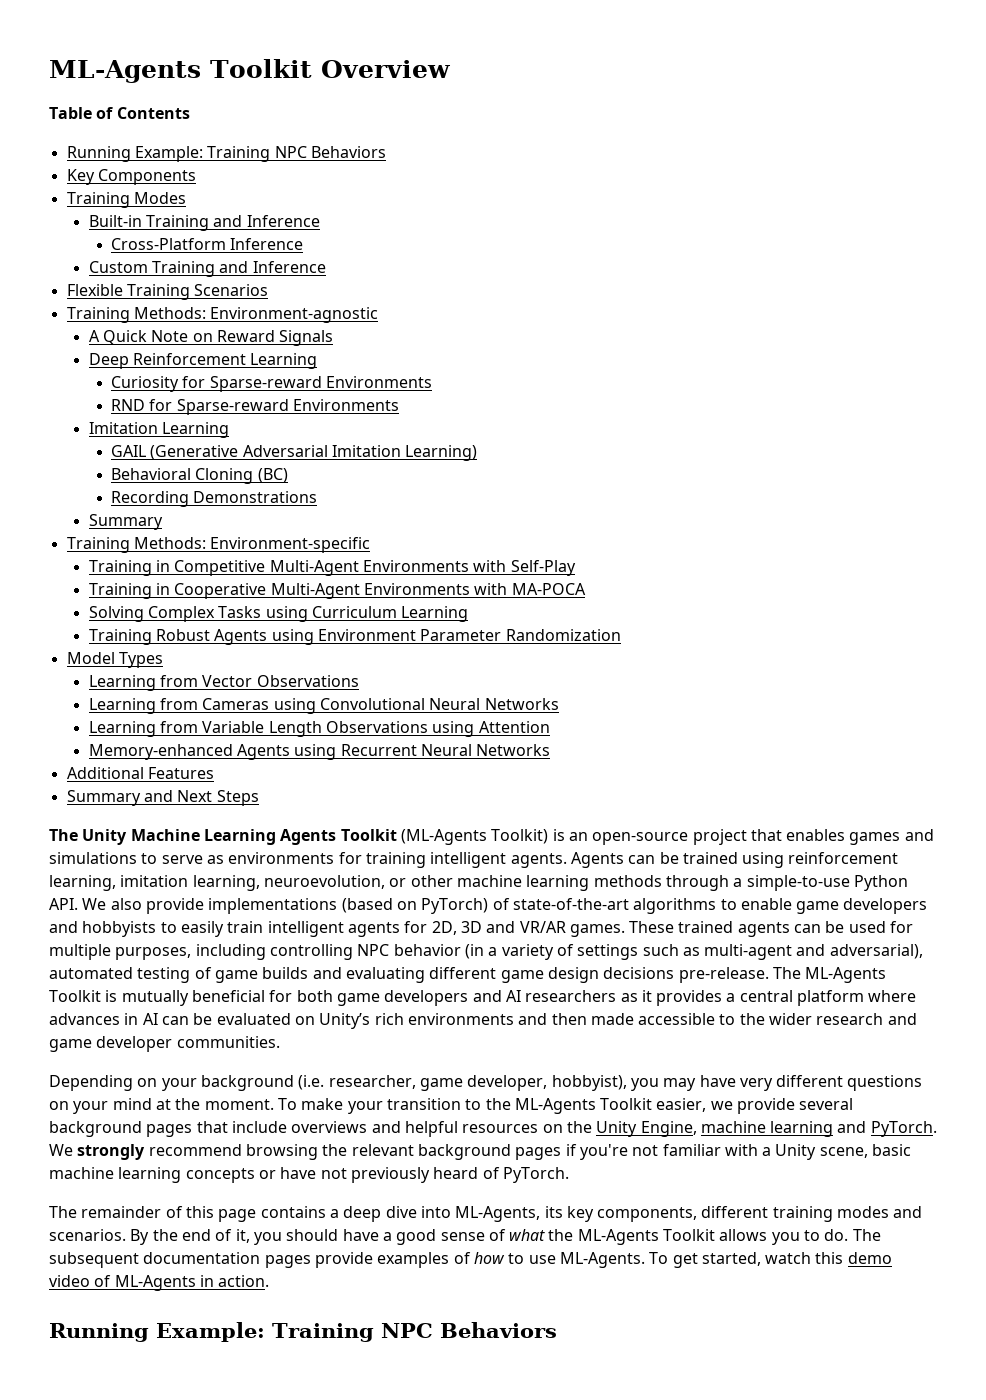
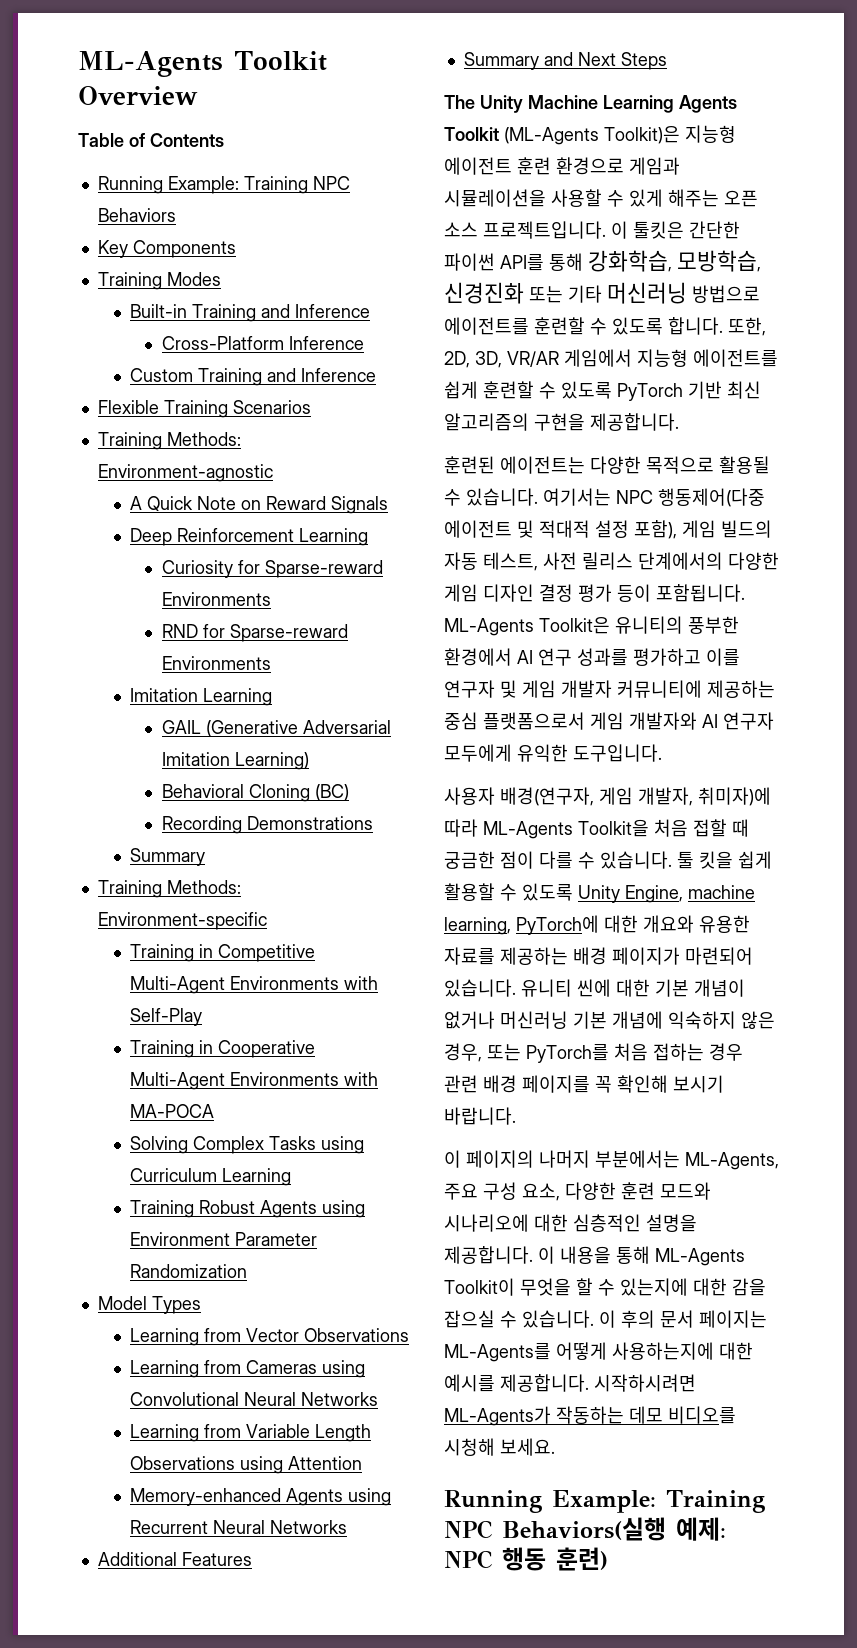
- The Unity Machine Learning Agents Toolkit (ML-Agents Toolkit) is an open-source project that enables games and simulations to serve as environments for training intelligent agents. Agents can be trained using reinforcement learning, imitation learning, neuroevolution, or other machine learning methods through a simple-to-use Python API. We also provide implementations (based on PyTorch) of state-of-the-art algorithms to enable game developers and hobbyists to easily train intelligent agents for 2D, 3D and VR/AR games. These trained agents can be used for multiple purposes, including controlling NPC behavior (in a variety of settings such as multi-agent and adversarial), automated testing of game builds and evaluating different game design decisions pre-release. The ML-Agents Toolkit is mutually beneficial for both game developers and AI researchers as it provides a central platform where advances in AI can be evaluated on Unity’s rich environments and then made accessible to the wider research and game developer communities.
- Depending on your background (i.e. researcher, game developer, hobbyist), you may have very different questions on your mind at the moment. To make your transition to the ML-Agents Toolkit easier, we provide several background pages that include overviews and helpful resources on the Unity Engine, machine learning and PyTorch. We strongly recommend browsing the relevant background pages if you're not familiar with a Unity scene, basic machine learning concepts or have not previously heard of PyTorch.
- The remainder of this page contains a deep dive into ML-Agents, its key components, different training modes and scenarios. By the end of it, you should have a good sense of what the ML-Agents Toolkit allows you to do. The subsequent documentation pages provide examples of how to use ML-Agents. To get started, watch this demo video of ML-Agents in action.
- Running Example: Training NPC Behaviors
+ The Unity Machine Learning Agents Toolkit (ML-Agents Toolkit)은 지능형 에이전트 훈련 환경으로 게임과 시뮬레이션을 사용할 수 있게 해주는 오픈 소스 프로젝트입니다. 이 툴킷은 간단한 파이썬 API를 통해 강화학습, 모방학습, 신경진화 또는 기타 머신러닝 방법으로 에이전트를 훈련할 수 있도록 합니다. 또한, 2D, 3D, VR/AR 게임에서 지능형 에이전트를 쉽게 훈련할 수 있도록 PyTorch 기반 최신 알고리즘의 구현을 제공합니다.
+ 훈련된 에이전트는 다양한 목적으로 활용될 수 있습니다. 여기서는 NPC 행동제어(다중 에이전트 및 적대적 설정 포함), 게임 빌드의 자동 테스트, 사전 릴리스 단계에서의 다양한 게임 디자인 결정 평가 등이 포함됩니다. ML-Agents Toolkit은 유니티의 풍부한 환경에서 AI 연구 성과를 평가하고 이를 연구자 및 게임 개발자 커뮤니티에 제공하는 중심 플랫폼으로서 게임 개발자와 AI 연구자 모두에게 유익한 도구입니다.
+ 사용자 배경(연구자, 게임 개발자, 취미자)에 따라 ML-Agents Toolkit을 처음 접할 때 궁금한 점이 다를 수 있습니다. 툴 킷을 쉽게 활용할 수 있도록 Unity Engine, machine learning, PyTorch에 대한 개요와 유용한 자료를 제공하는 배경 페이지가 마련되어 있습니다. 유니티 씬에 대한 기본 개념이 없거나 머신러닝 기본 개념에 익숙하지 않은 경우, 또는 PyTorch를 처음 접하는 경우 관련 배경 페이지를 꼭 확인해 보시기 바랍니다.
+ 이 페이지의 나머지 부분에서는 ML-Agents, 주요 구성 요소, 다양한 훈련 모드와 시나리오에 대한 심층적인 설명을 제공합니다. 이 내용을 통해 ML-Agents Toolkit이 무엇을 할 수 있는지에 대한 감을 잡으실 수 있습니다. 이 후의 문서 페이지는 ML-Agents를 어떻게 사용하는지에 대한 예시를 제공합니다. 시작하시려면 ML-Agents가 작동하는 데모 비디오를 시청해 보세요.
+ Running Example: Training NPC Behaviors(실행 예제: NPC 행동 훈련)

